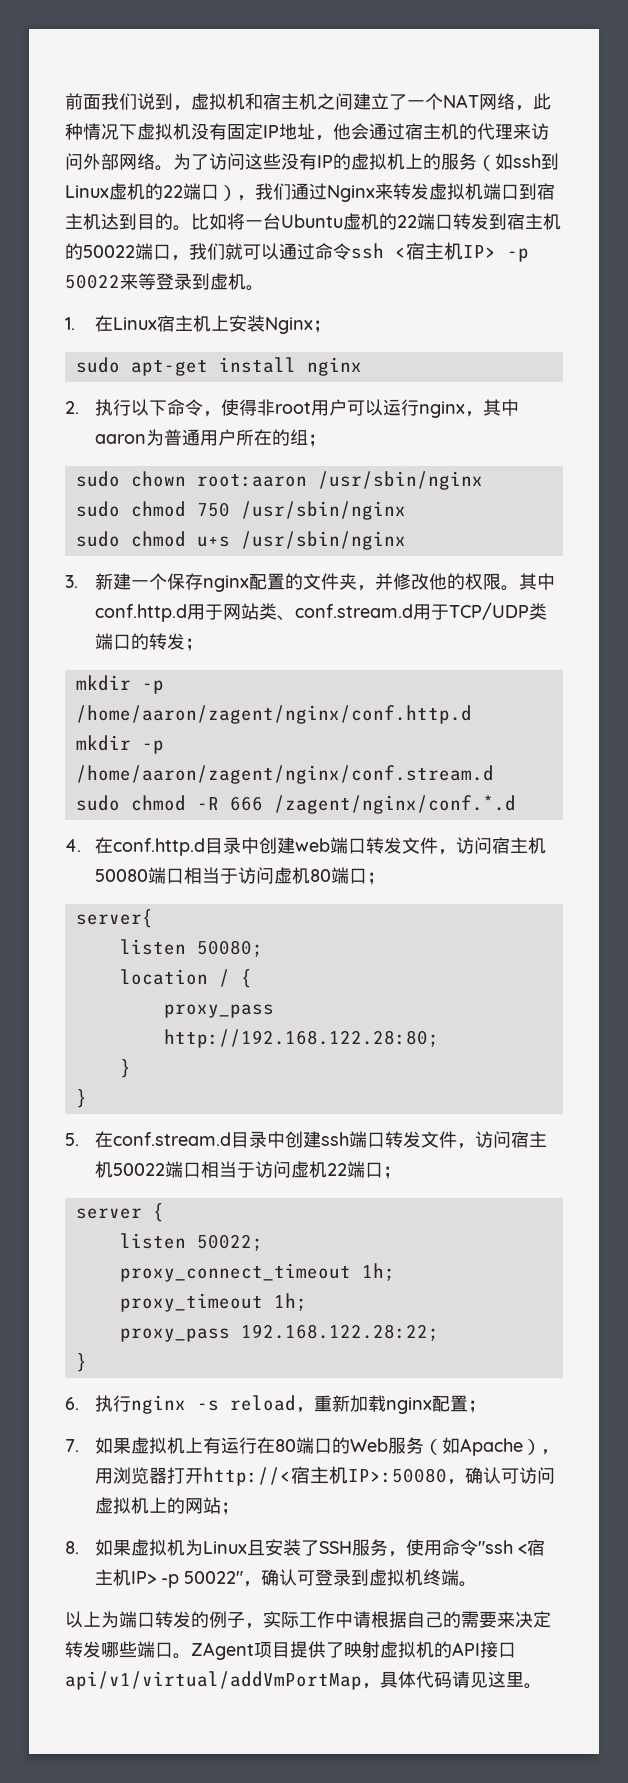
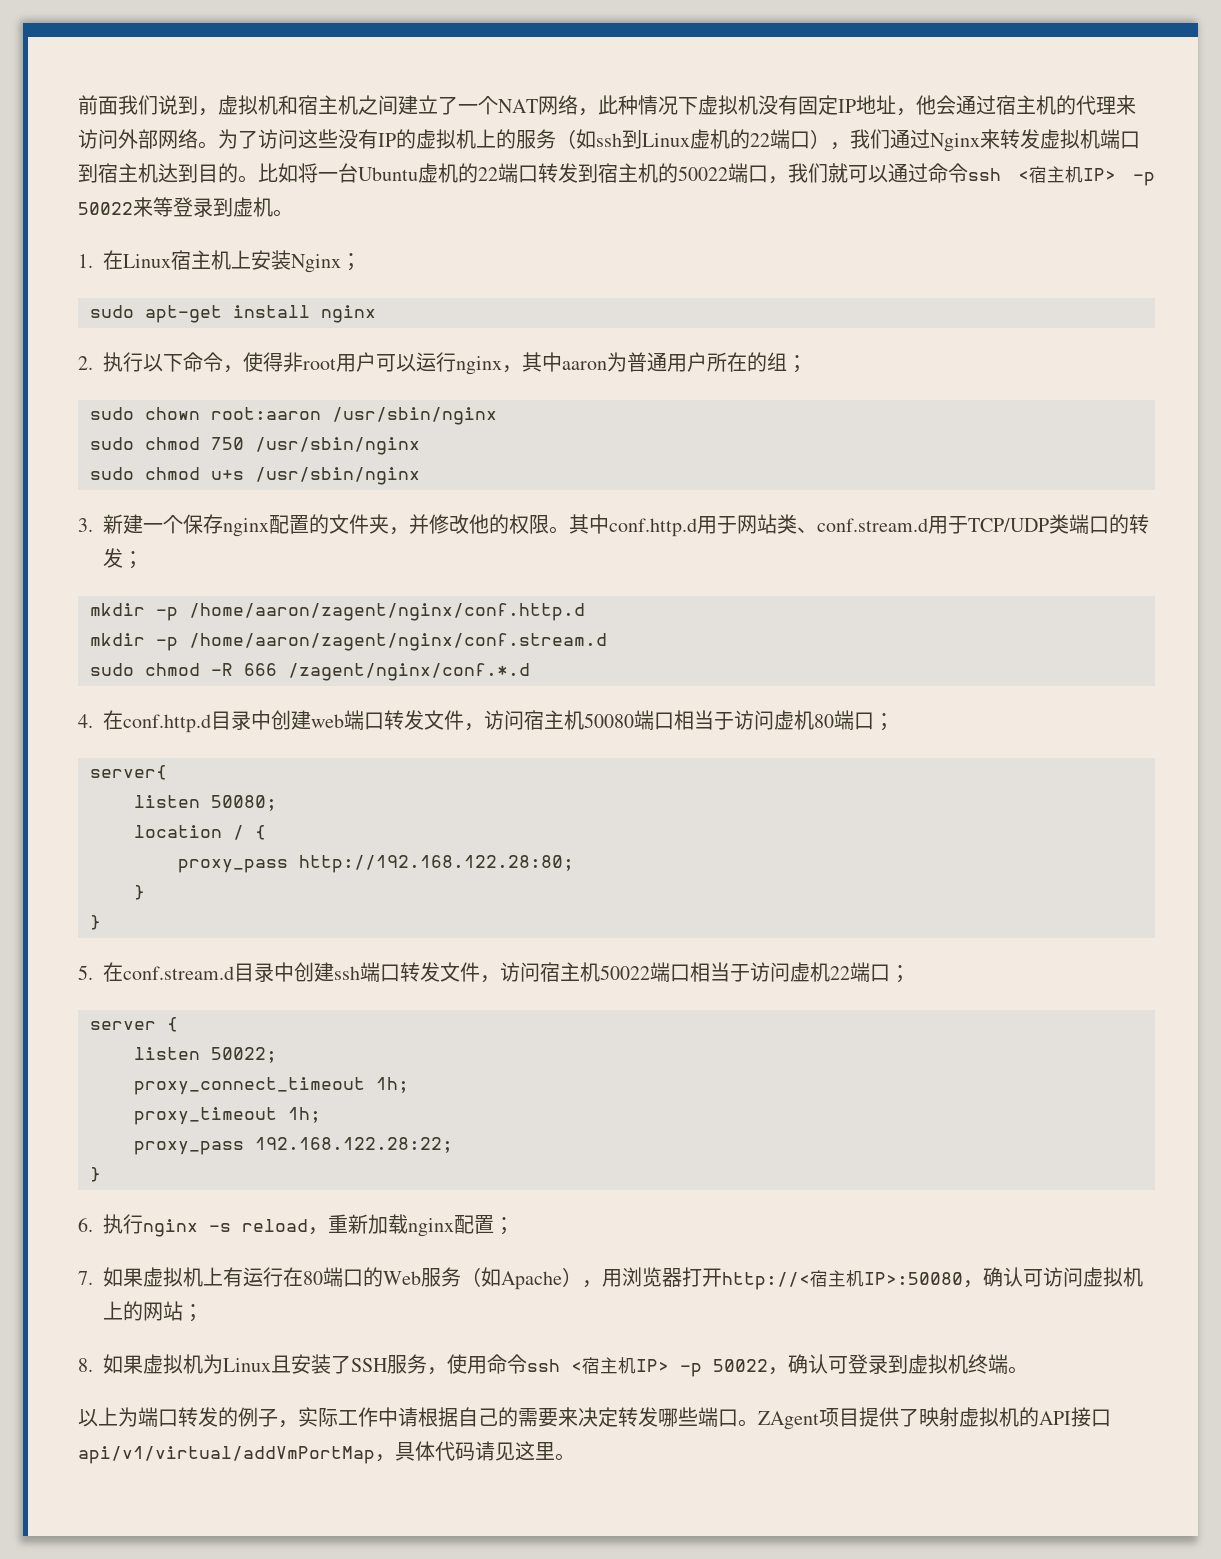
- 8.如果虚拟机为Linux且安装了SSH服务，使用命令"ssh <宿主机IP> -p 50022"，确认可登录到虚拟机终端。
+ 8.如果虚拟机为Linux且安装了SSH服务，使用命令ssh <宿主机IP> -p 50022，确认可登录到虚拟机终端。

